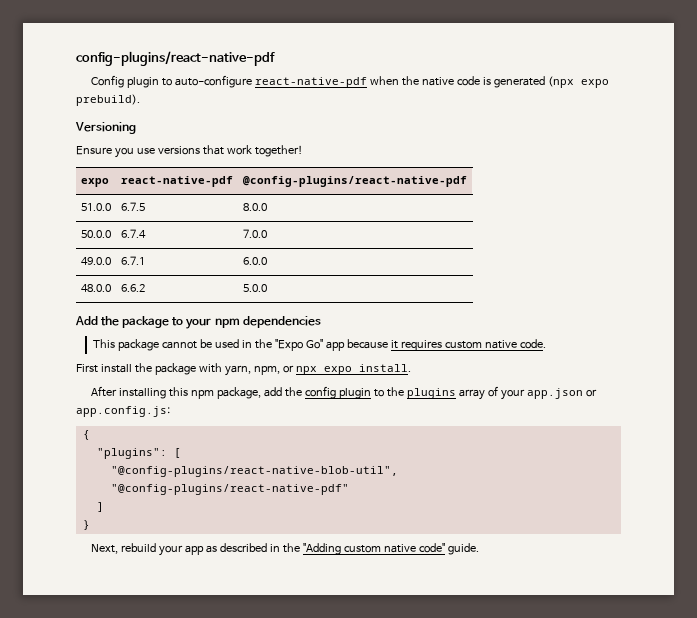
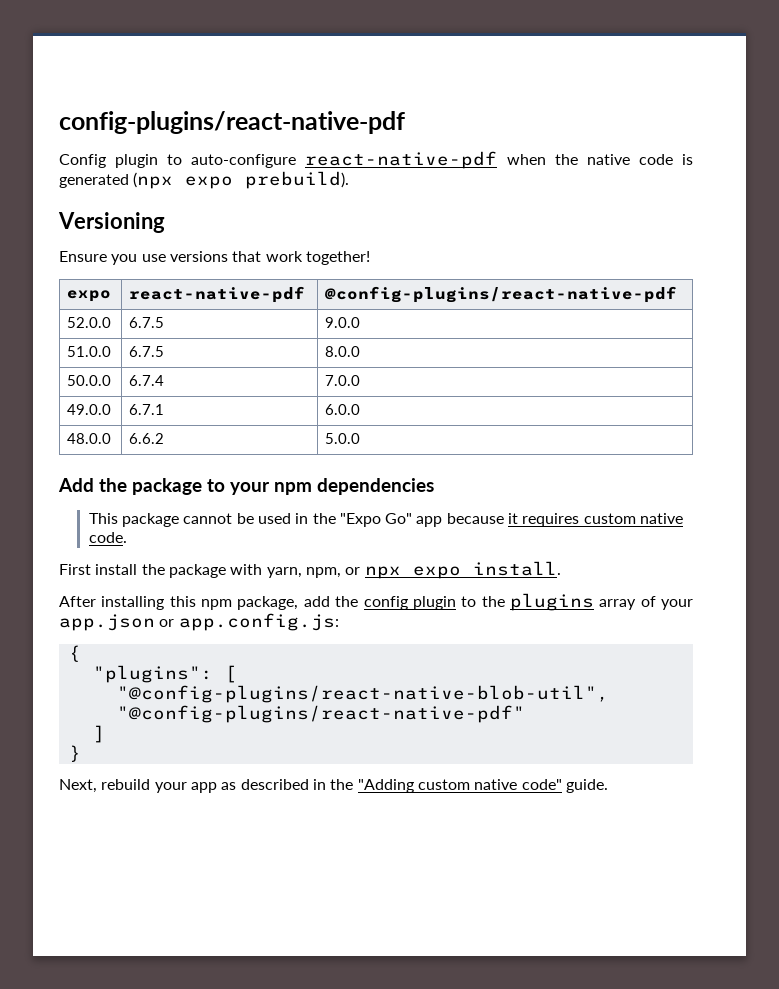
+ 52.0.0 | 6.7.5 | 9.0.0

